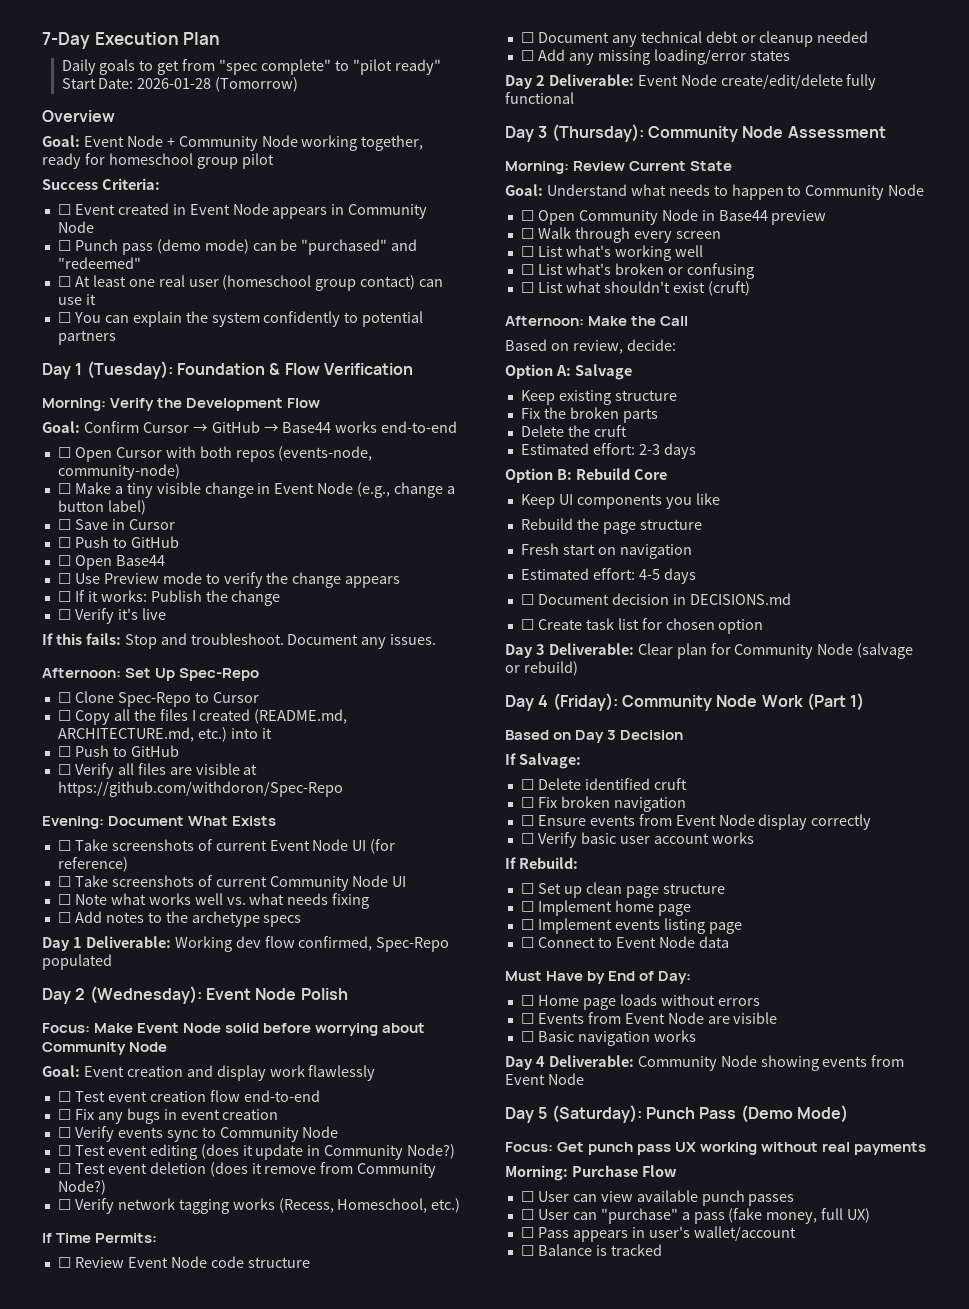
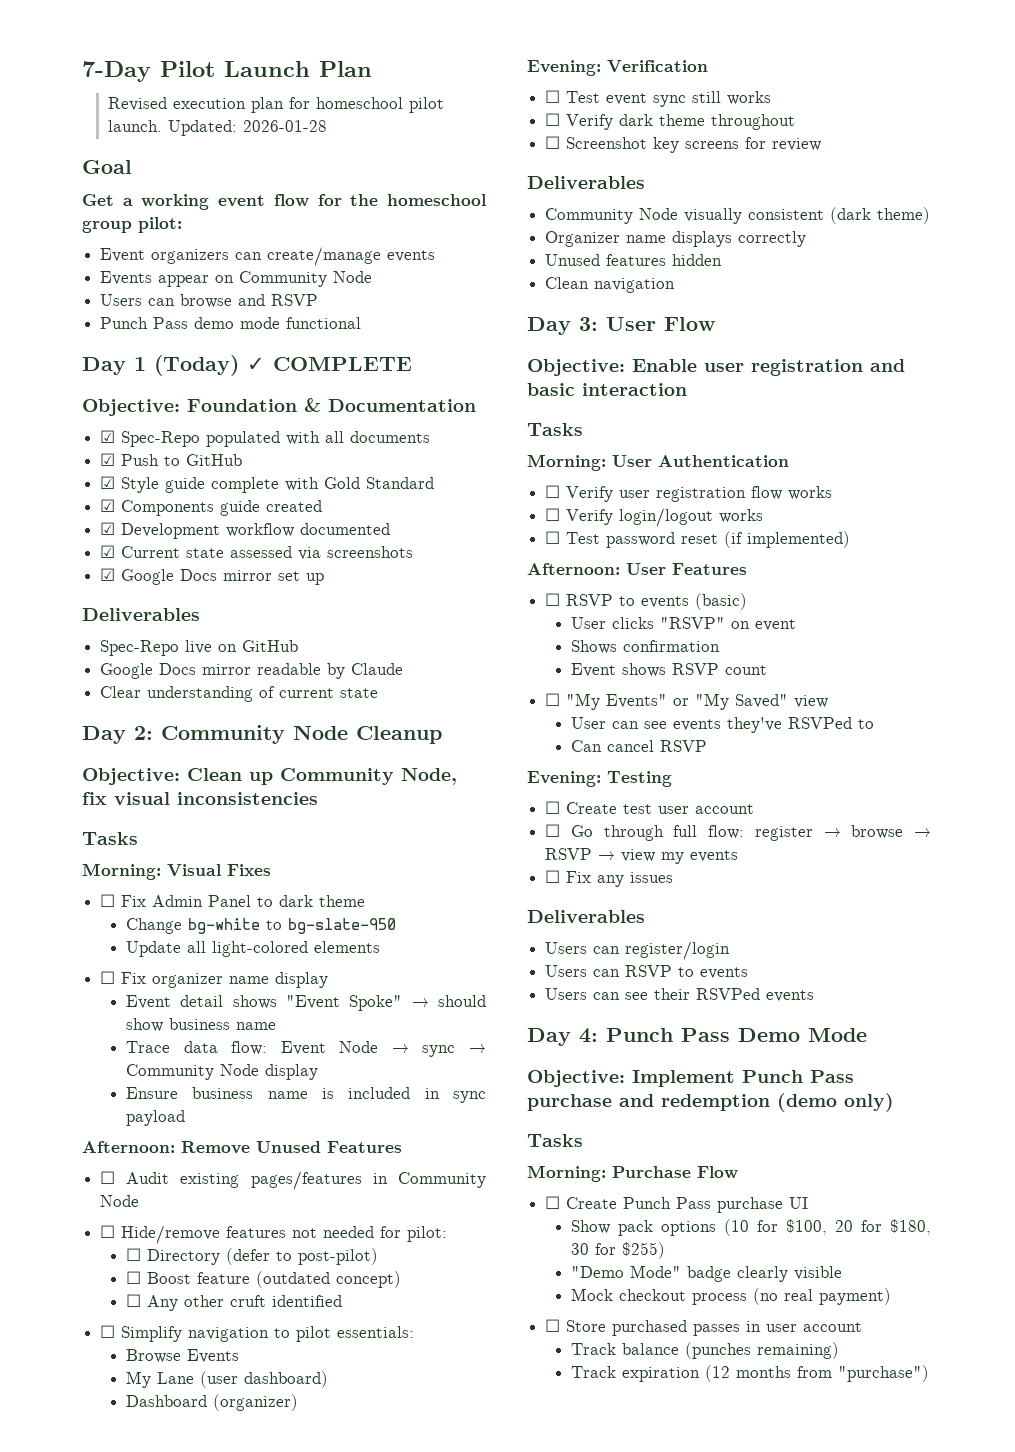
- 7-Day Execution Plan
+ 7-Day Pilot Launch Plan
- Daily goals to get from "spec complete" to "pilot ready" Start Date: 2026-01-28 (Tomorrow)
- Overview
- Goal: Event Node + Community Node working together, ready for homeschool group pilot
- Success Criteria:
- ☐ Event created in Event Node appears in Community Node
- ☐ Punch pass (demo mode) can be "purchased" and "redeemed"
- ☐ At least one real user (homeschool group contact) can use it
- ☐ You can explain the system confidently to potential partners
- Day 1 (Tuesday): Foundation & Flow Verification
- Morning: Verify the Development Flow
- Goal: Confirm Cursor → GitHub → Base44 works end-to-end
- ☐ Open Cursor with both repos (events-node, community-node)
- ☐ Make a tiny visible change in Event Node (e.g., change a button label)
- ☐ Save in Cursor
- ☐ Push to GitHub
- ☐ Open Base44
- ☐ Use Preview mode to verify the change appears
- ☐ If it works: Publish the change
- ☐ Verify it's live
- If this fails: Stop and troubleshoot. Document any issues.
- Afternoon: Set Up Spec-Repo
- ☐ Clone Spec-Repo to Cursor
- ☐ Copy all the files I created (README.md, ARCHITECTURE.md, etc.) into it
- ☐ Push to GitHub
- ☐ Verify all files are visible at https://github.com/withdoron/Spec-Repo
- Evening: Document What Exists
- ☐ Take screenshots of current Event Node UI (for reference)
- ☐ Take screenshots of current Community Node UI
- ☐ Note what works well vs. what needs fixing
- ☐ Add notes to the archetype specs
- Day 1 Deliverable: Working dev flow confirmed, Spec-Repo populated
- Day 2 (Wednesday): Event Node Polish
- Focus: Make Event Node solid before worrying about Community Node
- Goal: Event creation and display work flawlessly
- ☐ Test event creation flow end-to-end
- ☐ Fix any bugs in event creation
- ☐ Verify events sync to Community Node
- ☐ Test event editing (does it update in Community Node?)
- ☐ Test event deletion (does it remove from Community Node?)
- ☐ Verify network tagging works (Recess, Homeschool, etc.)
- If Time Permits:
- ☐ Review Event Node code structure
- ☐ Document any technical debt or cleanup needed
- ☐ Add any missing loading/error states
- Day 2 Deliverable: Event Node create/edit/delete fully functional
- Day 3 (Thursday): Community Node Assessment
- Morning: Review Current State
- Goal: Understand what needs to happen to Community Node
- ☐ Open Community Node in Base44 preview
- ☐ Walk through every screen
- ☐ List what's working well
- ☐ List what's broken or confusing
- ☐ List what shouldn't exist (cruft)
- Afternoon: Make the Call
- Based on review, decide:
- Option A: Salvage
- Keep existing structure
- Fix the broken parts
- Delete the cruft
- Estimated effort: 2-3 days
- Option B: Rebuild Core
- Keep UI components you like
- Rebuild the page structure
- Fresh start on navigation
- Estimated effort: 4-5 days
- ☐ Document decision in DECISIONS.md
- ☐ Create task list for chosen option
- Day 3 Deliverable: Clear plan for Community Node (salvage or rebuild)
- Day 4 (Friday): Community Node Work (Part 1)
- Based on Day 3 Decision
- If Salvage:
- ☐ Delete identified cruft
- ☐ Fix broken navigation
- ☐ Ensure events from Event Node display correctly
- ☐ Verify basic user account works
- If Rebuild:
- ☐ Set up clean page structure
- ☐ Implement home page
- ☐ Implement events listing page
- ☐ Connect to Event Node data
- Must Have by End of Day:
- ☐ Home page loads without errors
- ☐ Events from Event Node are visible
- ☐ Basic navigation works
- Day 4 Deliverable: Community Node showing events from Event Node
- Day 5 (Saturday): Punch Pass (Demo Mode)
- Focus: Get punch pass UX working without real payments
+ Revised execution plan for homeschool pilot launch. Updated: 2026-01-28
+ Goal
+ Get a working event flow for the homeschool group pilot:
+ Event organizers can create/manage events
+ Events appear on Community Node
+ Users can browse and RSVP
+ Punch Pass demo mode functional
+ Day 1 (Today) ✓ COMPLETE
+ Objective: Foundation & Documentation
+ ☑ Spec-Repo populated with all documents
+ ☑ Push to GitHub
+ ☑ Style guide complete with Gold Standard
+ ☑ Components guide created
+ ☑ Development workflow documented
+ ☑ Current state assessed via screenshots
+ ☑ Google Docs mirror set up
+ Deliverables
+ Spec-Repo live on GitHub
+ Google Docs mirror readable by Claude
+ Clear understanding of current state
+ Day 2: Community Node Cleanup
+ Objective: Clean up Community Node, fix visual inconsistencies
+ Tasks
+ Morning: Visual Fixes
+ ☐ Fix Admin Panel to dark theme
+ Change bg-white to bg-slate-950
+ Update all light-colored elements
+ ☐ Fix organizer name display
+ Event detail shows "Event Spoke" → should show business name
+ Trace data flow: Event Node → sync → Community Node display
+ Ensure business name is included in sync payload
+ Afternoon: Remove Unused Features
+ ☐ Audit existing pages/features in Community Node
+ ☐ Hide/remove features not needed for pilot:
+ ☐ Directory (defer to post-pilot)
+ ☐ Boost feature (outdated concept)
+ ☐ Any other cruft identified
+ ☐ Simplify navigation to pilot essentials:
+ Browse Events
+ My Lane (user dashboard)
+ Dashboard (organizer)
+ Evening: Verification
+ ☐ Test event sync still works
+ ☐ Verify dark theme throughout
+ ☐ Screenshot key screens for review
+ Deliverables
+ Community Node visually consistent (dark theme)
+ Organizer name displays correctly
+ Unused features hidden
+ Clean navigation
+ Day 3: User Flow
+ Objective: Enable user registration and basic interaction
+ Tasks
+ Morning: User Authentication
+ ☐ Verify user registration flow works
+ ☐ Verify login/logout works
+ ☐ Test password reset (if implemented)
+ Afternoon: User Features
+ ☐ RSVP to events (basic)
+ User clicks "RSVP" on event
+ Shows confirmation
+ Event shows RSVP count
+ ☐ "My Events" or "My Saved" view
+ User can see events they've RSVPed to
+ Can cancel RSVP
+ Evening: Testing
+ ☐ Create test user account
+ ☐ Go through full flow: register → browse → RSVP → view my events
+ ☐ Fix any issues
+ Deliverables
+ Users can register/login
+ Users can RSVP to events
+ Users can see their RSVPed events
+ Day 4: Punch Pass Demo Mode
+ Objective: Implement Punch Pass purchase and redemption (demo only)
+ Tasks
  Morning: Purchase Flow
- ☐ User can view available punch passes
- ☐ User can "purchase" a pass (fake money, full UX)
- ☐ Pass appears in user's wallet/account
- ☐ Balance is tracked
+ ☐ Create Punch Pass purchase UI
+ Show pack options (10 for $100, 20 for $180, 30 for $255)
+ "Demo Mode" badge clearly visible
+ Mock checkout process (no real payment)
+ ☐ Store purchased passes in user account
+ Track balance (punches remaining)
+ Track expiration (12 months from "purchase")

